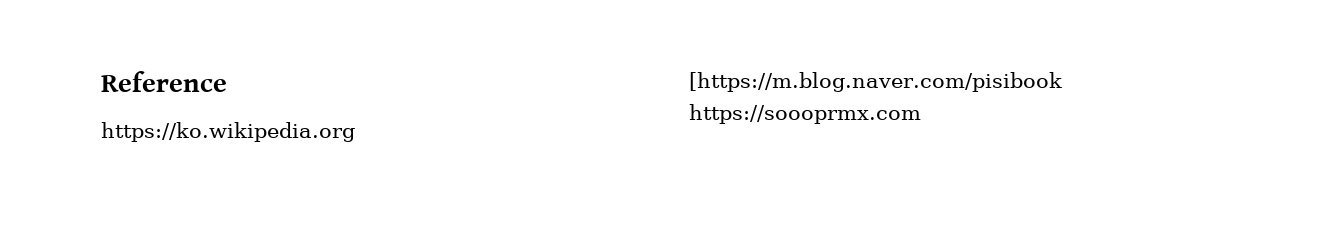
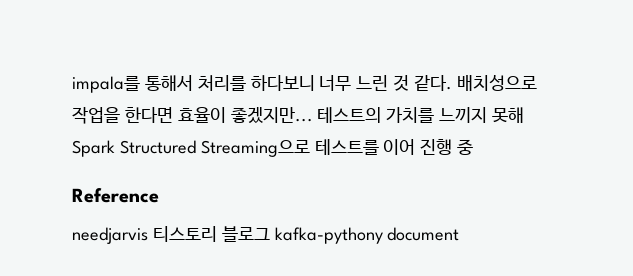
+ impala를 통해서 처리를 하다보니 너무 느린 것 같다. 배치성으로 작업을 한다면 효율이 좋겠지만... 테스트의 가치를 느끼지 못해 Spark Structured Streaming으로 테스트를 이어 진행 중
  Reference
- https://ko.wikipedia.org [https://m.blog.naver.com/pisibook https://soooprmx.com
+ needjarvis 티스토리 블로그 kafka-pythony document

